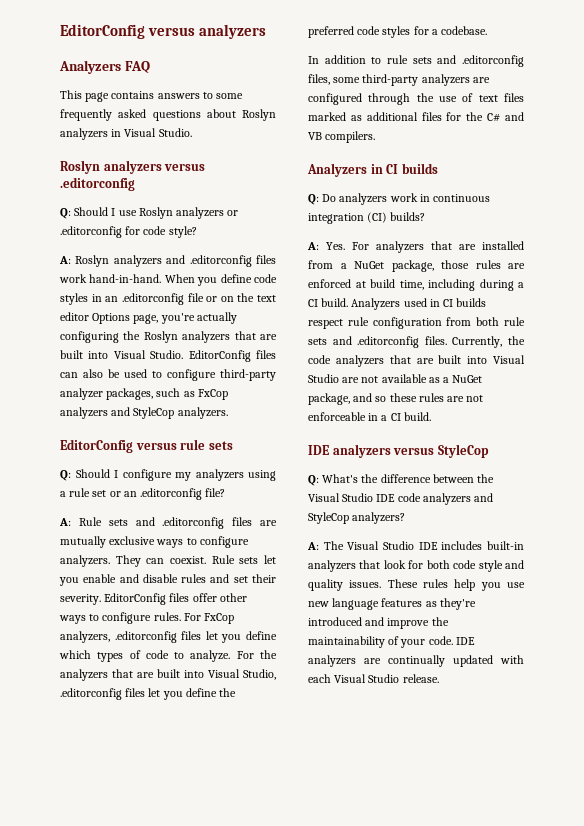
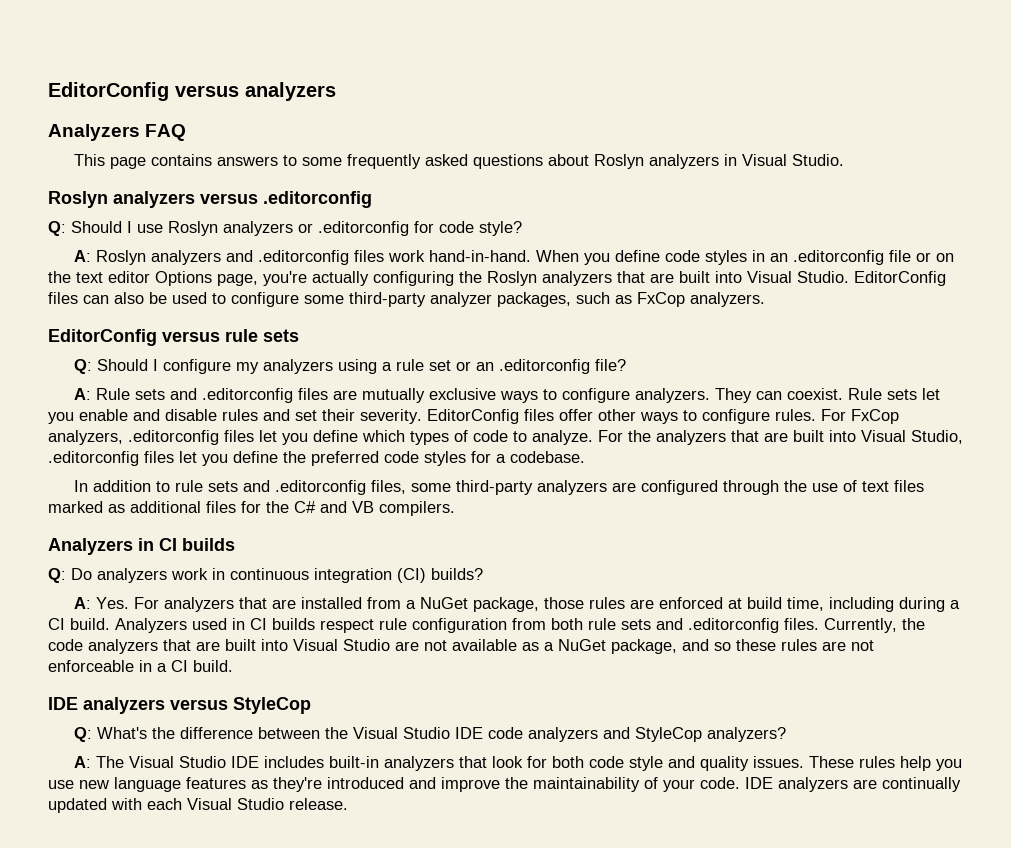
- EditorConfig files can also be used to configure third-party analyzer packages, such as FxCop analyzers and StyleCop analyzers.
+ EditorConfig files can also be used to configure some third-party analyzer packages, such as FxCop analyzers.

